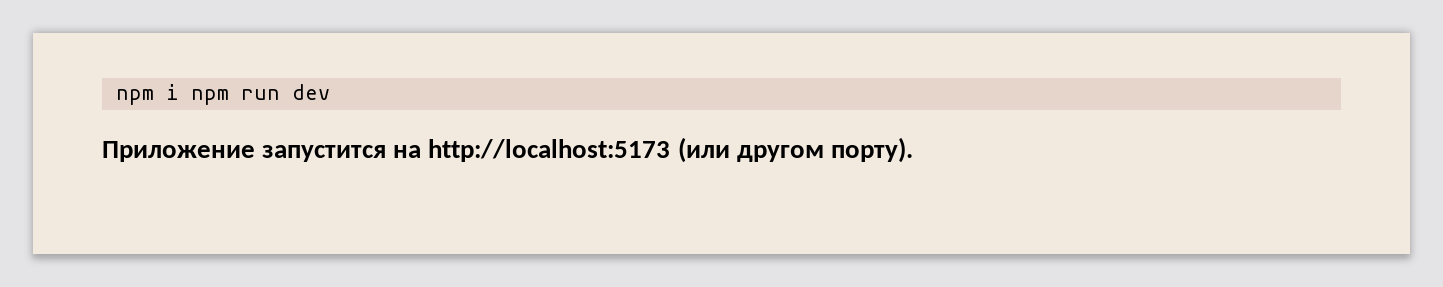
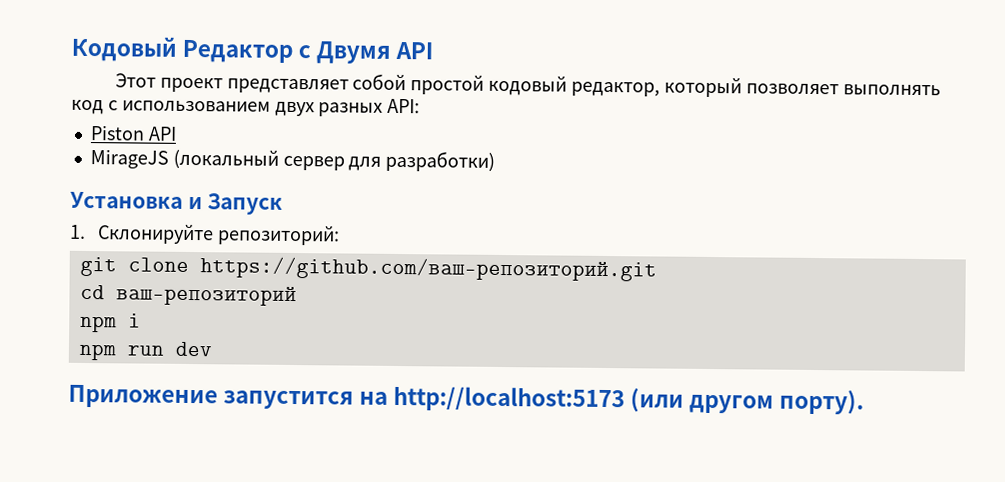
+ Кодовый Редактор с Двумя API
+ Этот проект представляет собой простой кодовый редактор, который позволяет выполнять код с использованием двух разных API:
+ Piston API
+ MirageJS (локальный сервер для разработки)
+ Установка и Запуск
+ 1. Склонируйте репозиторий:
+ git clone https://github.com/ваш-репозиторий.git
+ cd ваш-репозиторий
- npm i npm run dev
+ npm i
+ npm run dev

